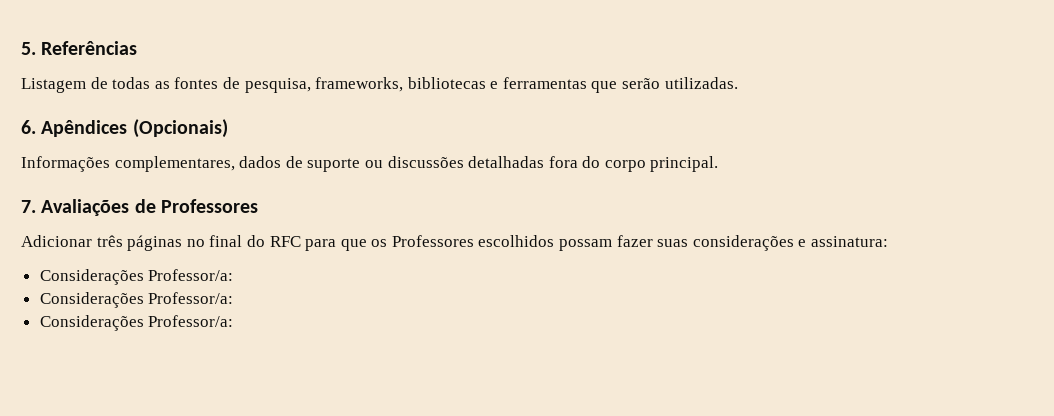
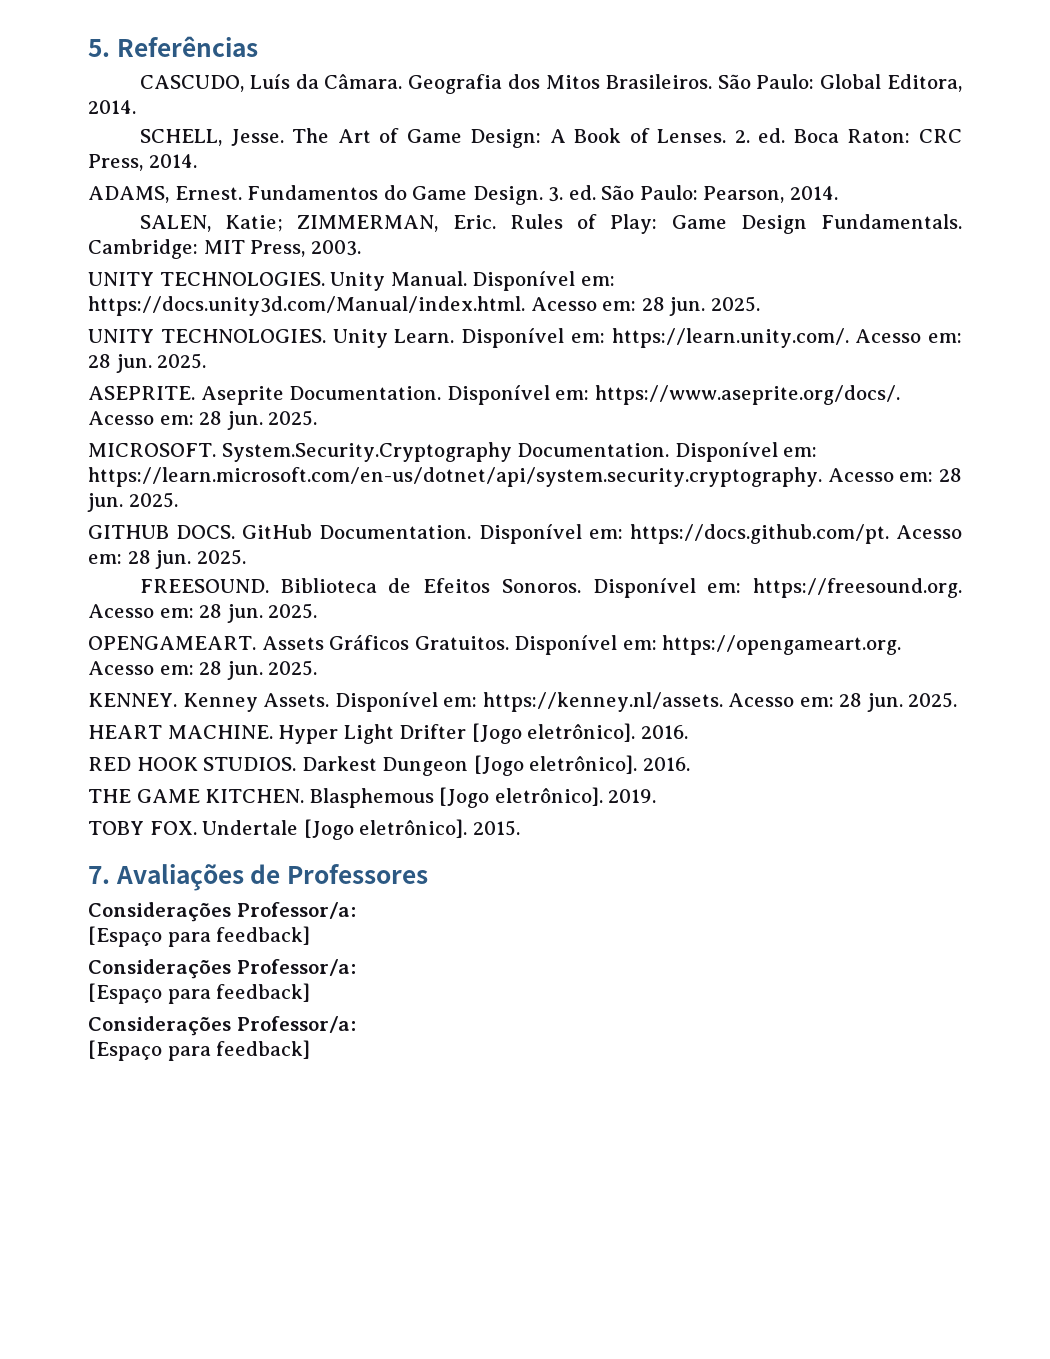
- Listagem de todas as fontes de pesquisa, frameworks, bibliotecas e ferramentas que serão utilizadas.
- 6. Apêndices (Opcionais)
- Informações complementares, dados de suporte ou discussões detalhadas fora do corpo principal.
+ CASCUDO, Luís da Câmara. Geografia dos Mitos Brasileiros. São Paulo: Global Editora, 2014.
+ SCHELL, Jesse. The Art of Game Design: A Book of Lenses. 2. ed. Boca Raton: CRC Press, 2014.
+ ADAMS, Ernest. Fundamentos do Game Design. 3. ed. São Paulo: Pearson, 2014.
+ SALEN, Katie; ZIMMERMAN, Eric. Rules of Play: Game Design Fundamentals. Cambridge: MIT Press, 2003.
+ UNITY TECHNOLOGIES. Unity Manual. Disponível em: https://docs.unity3d.com/Manual/index.html. Acesso em: 28 jun. 2025.
+ UNITY TECHNOLOGIES. Unity Learn. Disponível em: https://learn.unity.com/. Acesso em: 28 jun. 2025.
+ ASEPRITE. Aseprite Documentation. Disponível em: https://www.aseprite.org/docs/. Acesso em: 28 jun. 2025.
+ MICROSOFT. System.Security.Cryptography Documentation. Disponível em: https://learn.microsoft.com/en-us/dotnet/api/system.security.cryptography. Acesso em: 28 jun. 2025.
+ GITHUB DOCS. GitHub Documentation. Disponível em: https://docs.github.com/pt. Acesso em: 28 jun. 2025.
+ FREESOUND. Biblioteca de Efeitos Sonoros. Disponível em: https://freesound.org. Acesso em: 28 jun. 2025.
+ OPENGAMEART. Assets Gráficos Gratuitos. Disponível em: https://opengameart.org. Acesso em: 28 jun. 2025.
+ KENNEY. Kenney Assets. Disponível em: https://kenney.nl/assets. Acesso em: 28 jun. 2025.
+ HEART MACHINE. Hyper Light Drifter [Jogo eletrônico]. 2016.
+ RED HOOK STUDIOS. Darkest Dungeon [Jogo eletrônico]. 2016.
+ THE GAME KITCHEN. Blasphemous [Jogo eletrônico]. 2019.
+ TOBY FOX. Undertale [Jogo eletrônico]. 2015.
  7. Avaliações de Professores
- Adicionar três páginas no final do RFC para que os Professores escolhidos possam fazer suas considerações e assinatura:
  Considerações Professor/a:
+ [Espaço para feedback]
  Considerações Professor/a:
+ [Espaço para feedback]
  Considerações Professor/a:
+ [Espaço para feedback]

